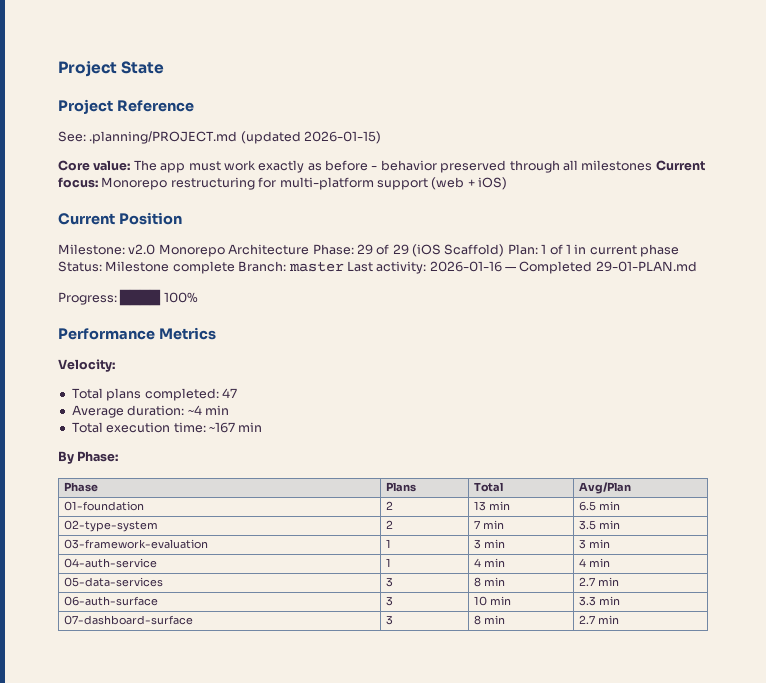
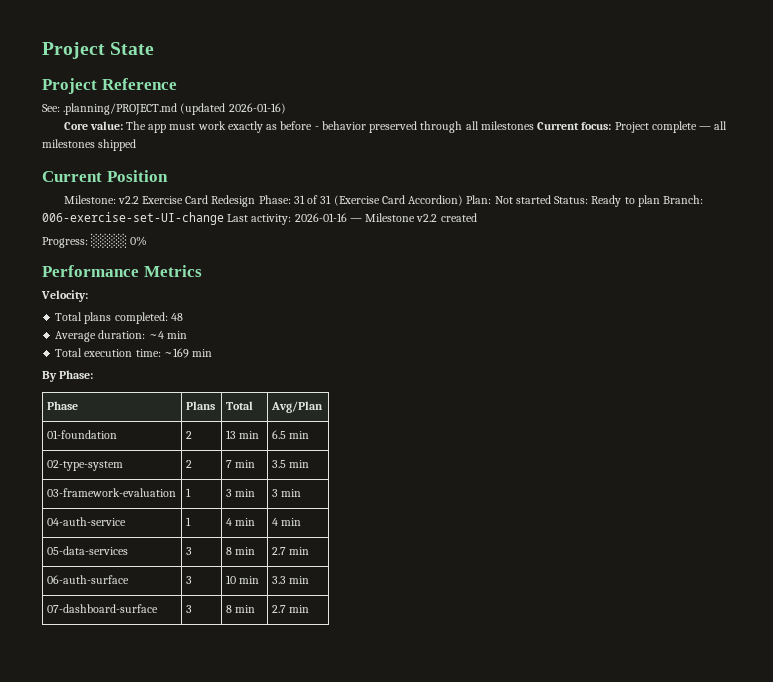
- See: .planning/PROJECT.md (updated 2026-01-15)
+ See: .planning/PROJECT.md (updated 2026-01-16)
- Core value: The app must work exactly as before - behavior preserved through all milestones Current focus: Monorepo restructuring for multi-platform support (web + iOS)
+ Core value: The app must work exactly as before - behavior preserved through all milestones Current focus: Project complete — all milestones shipped
  Current Position
- Milestone: v2.0 Monorepo Architecture Phase: 29 of 29 (iOS Scaffold) Plan: 1 of 1 in current phase Status: Milestone complete Branch: master Last activity: 2026-01-16 — Completed 29-01-PLAN.md
+ Milestone: v2.2 Exercise Card Redesign Phase: 31 of 31 (Exercise Card Accordion) Plan: Not started Status: Ready to plan Branch: 006-exercise-set-UI-change Last activity: 2026-01-16 — Milestone v2.2 created
- Progress: ████ 100%
+ Progress: ░░░░ 0%
- Total plans completed: 47
+ Total plans completed: 48
- Total execution time: ~167 min
+ Total execution time: ~169 min

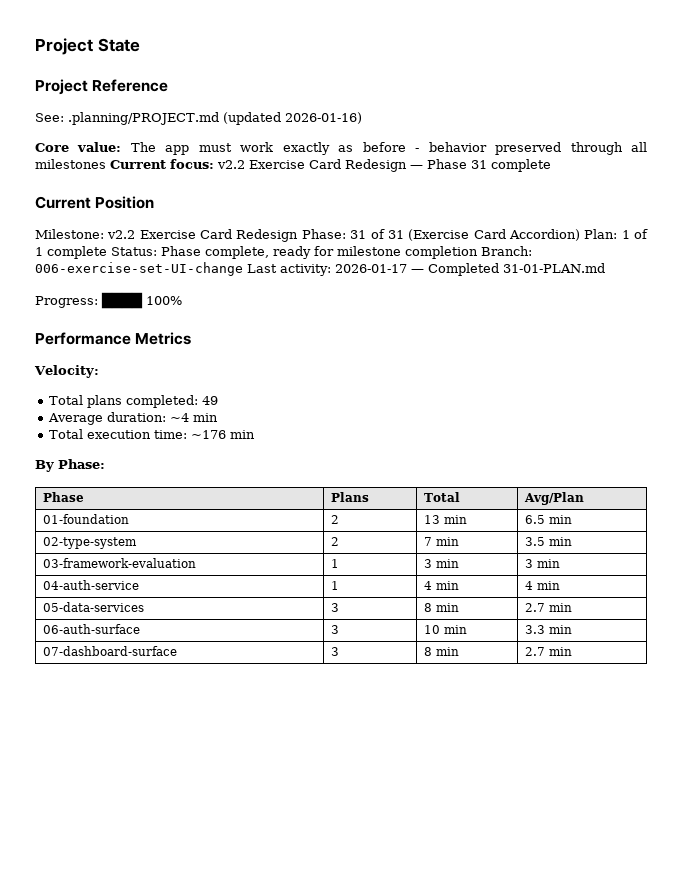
- Core value: The app must work exactly as before - behavior preserved through all milestones Current focus: Project complete — all milestones shipped
+ Core value: The app must work exactly as before - behavior preserved through all milestones Current focus: v2.2 Exercise Card Redesign — Phase 31 complete
- Milestone: v2.2 Exercise Card Redesign Phase: 31 of 31 (Exercise Card Accordion) Plan: Not started Status: Ready to plan Branch: 006-exercise-set-UI-change Last activity: 2026-01-16 — Milestone v2.2 created
+ Milestone: v2.2 Exercise Card Redesign Phase: 31 of 31 (Exercise Card Accordion) Plan: 1 of 1 complete Status: Phase complete, ready for milestone completion Branch: 006-exercise-set-UI-change Last activity: 2026-01-17 — Completed 31-01-PLAN.md
- Progress: ░░░░ 0%
+ Progress: ████ 100%
- Total plans completed: 48
+ Total plans completed: 49
- Total execution time: ~169 min
+ Total execution time: ~176 min

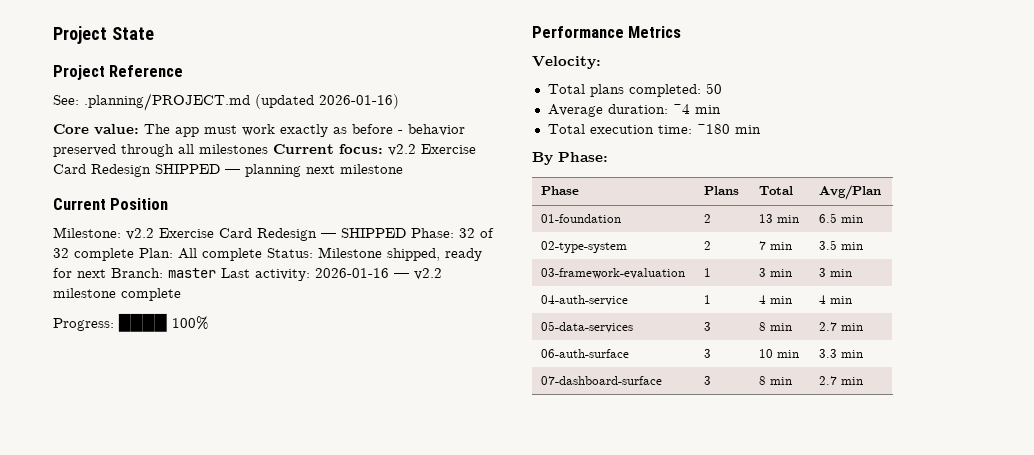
- Core value: The app must work exactly as before - behavior preserved through all milestones Current focus: v2.2 Exercise Card Redesign — Phase 31 complete
+ Core value: The app must work exactly as before - behavior preserved through all milestones Current focus: v2.2 Exercise Card Redesign SHIPPED — planning next milestone
- Milestone: v2.2 Exercise Card Redesign Phase: 31 of 31 (Exercise Card Accordion) Plan: 1 of 1 complete Status: Phase complete, ready for milestone completion Branch: 006-exercise-set-UI-change Last activity: 2026-01-17 — Completed 31-01-PLAN.md
+ Milestone: v2.2 Exercise Card Redesign — SHIPPED Phase: 32 of 32 complete Plan: All complete Status: Milestone shipped, ready for next Branch: master Last activity: 2026-01-16 — v2.2 milestone complete
- Total plans completed: 49
+ Total plans completed: 50
- Total execution time: ~176 min
+ Total execution time: ~180 min

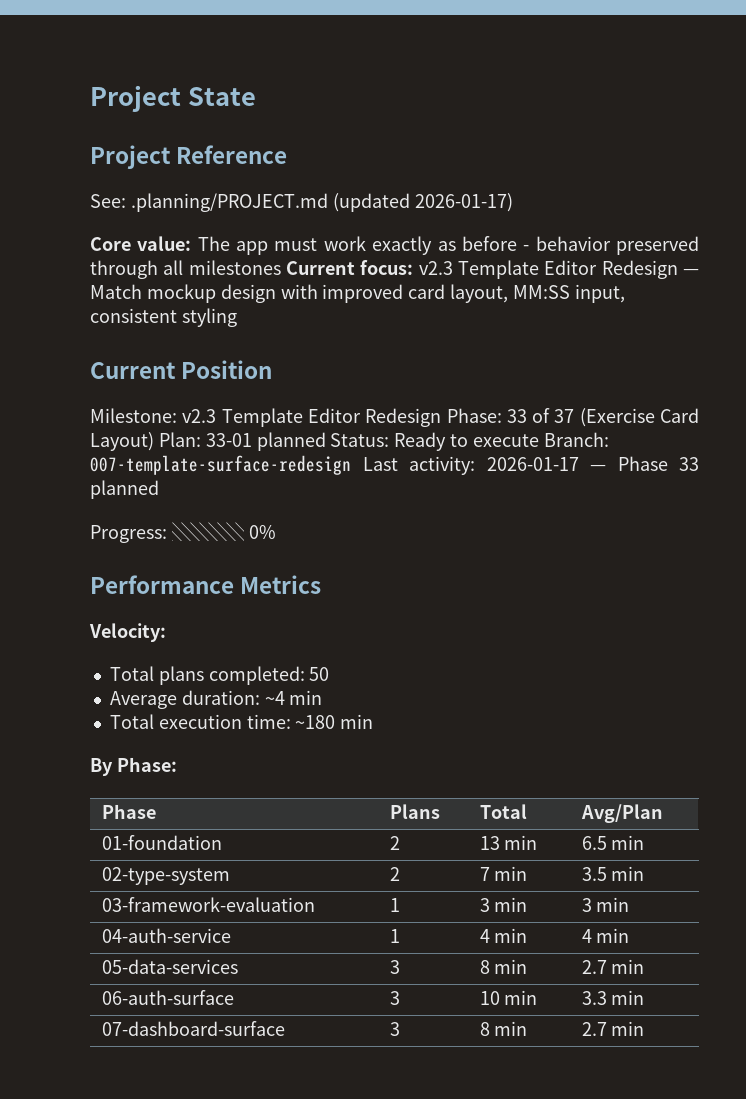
- See: .planning/PROJECT.md (updated 2026-01-16)
+ See: .planning/PROJECT.md (updated 2026-01-17)
- Core value: The app must work exactly as before - behavior preserved through all milestones Current focus: v2.2 Exercise Card Redesign SHIPPED — planning next milestone
+ Core value: The app must work exactly as before - behavior preserved through all milestones Current focus: v2.3 Template Editor Redesign — Match mockup design with improved card layout, MM:SS input, consistent styling
  Current Position
- Milestone: v2.2 Exercise Card Redesign — SHIPPED Phase: 32 of 32 complete Plan: All complete Status: Milestone shipped, ready for next Branch: master Last activity: 2026-01-16 — v2.2 milestone complete
+ Milestone: v2.3 Template Editor Redesign Phase: 33 of 37 (Exercise Card Layout) Plan: 33-01 planned Status: Ready to execute Branch: 007-template-surface-redesign Last activity: 2026-01-17 — Phase 33 planned
- Progress: ████ 100%
+ Progress: ░░░░ 0%

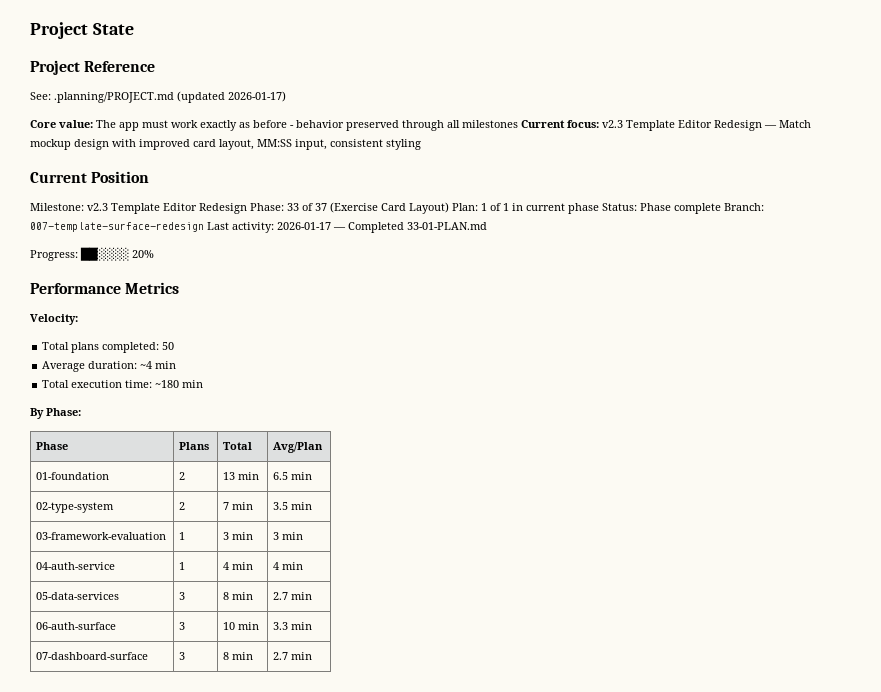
- Milestone: v2.3 Template Editor Redesign Phase: 33 of 37 (Exercise Card Layout) Plan: 33-01 planned Status: Ready to execute Branch: 007-template-surface-redesign Last activity: 2026-01-17 — Phase 33 planned
+ Milestone: v2.3 Template Editor Redesign Phase: 33 of 37 (Exercise Card Layout) Plan: 1 of 1 in current phase Status: Phase complete Branch: 007-template-surface-redesign Last activity: 2026-01-17 — Completed 33-01-PLAN.md
- Progress: ░░░░ 0%
+ Progress: ██░░░░ 20%

